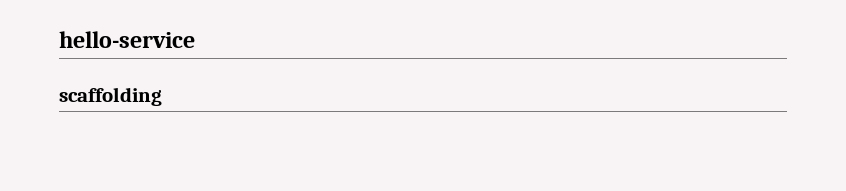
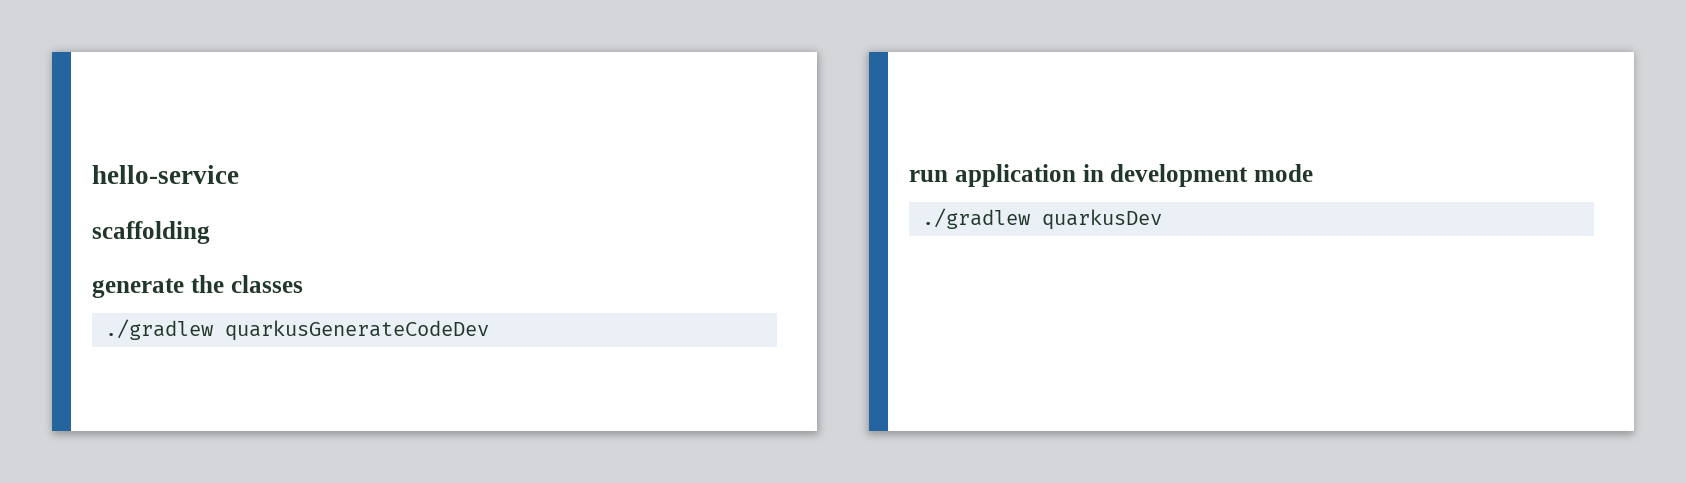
+ generate the classes
+ ./gradlew quarkusGenerateCodeDev
+ run application in development mode
+ ./gradlew quarkusDev

